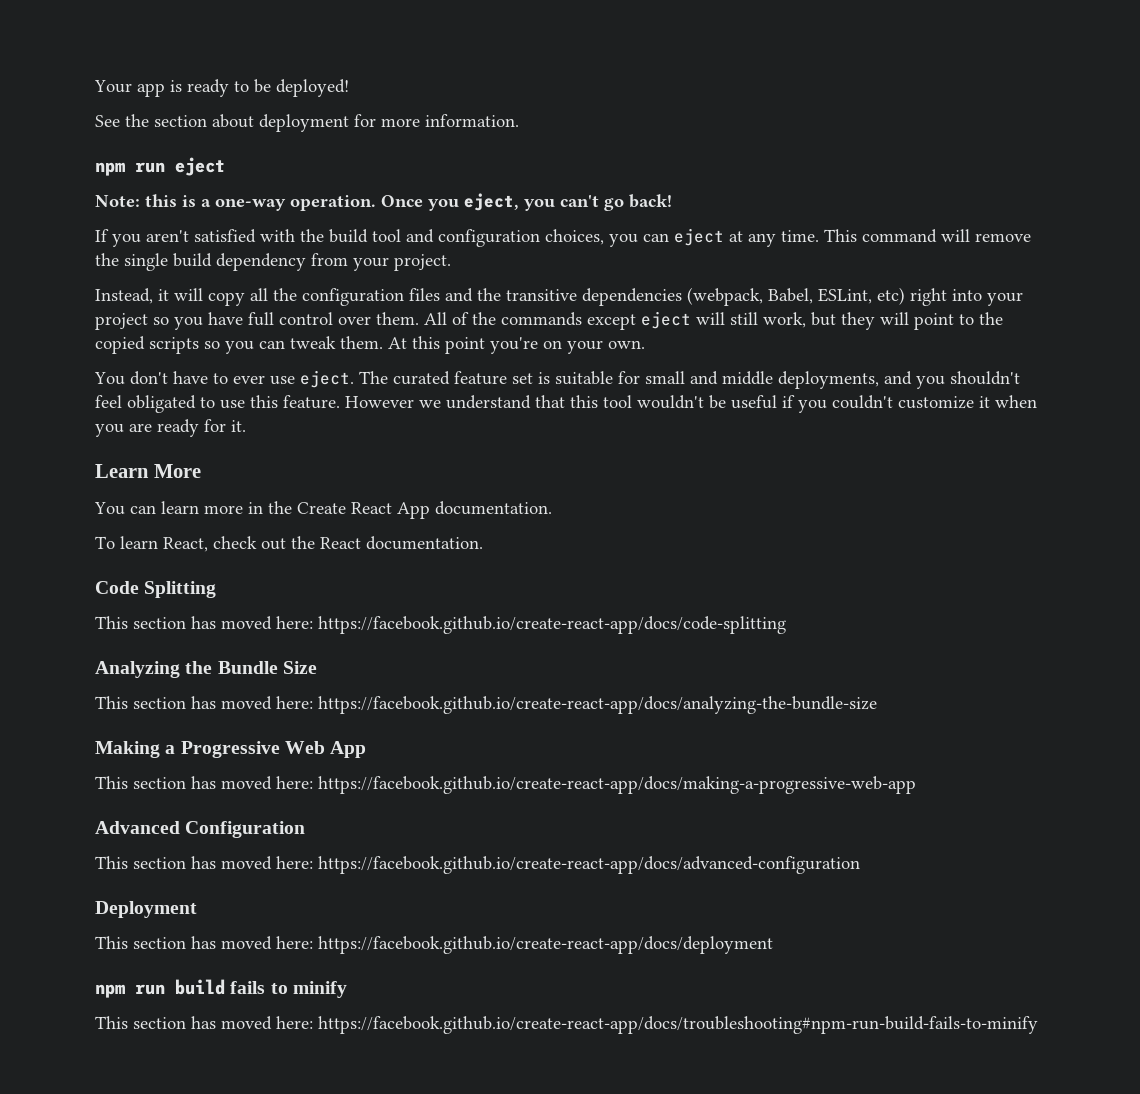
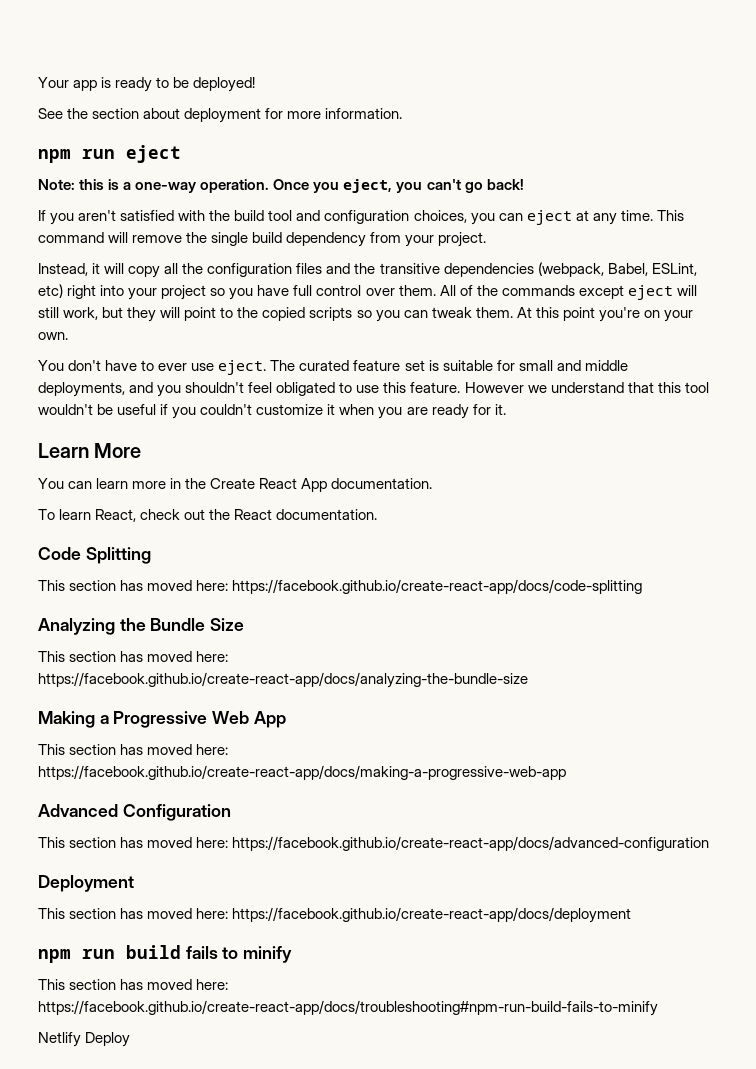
+ Netlify Deploy

